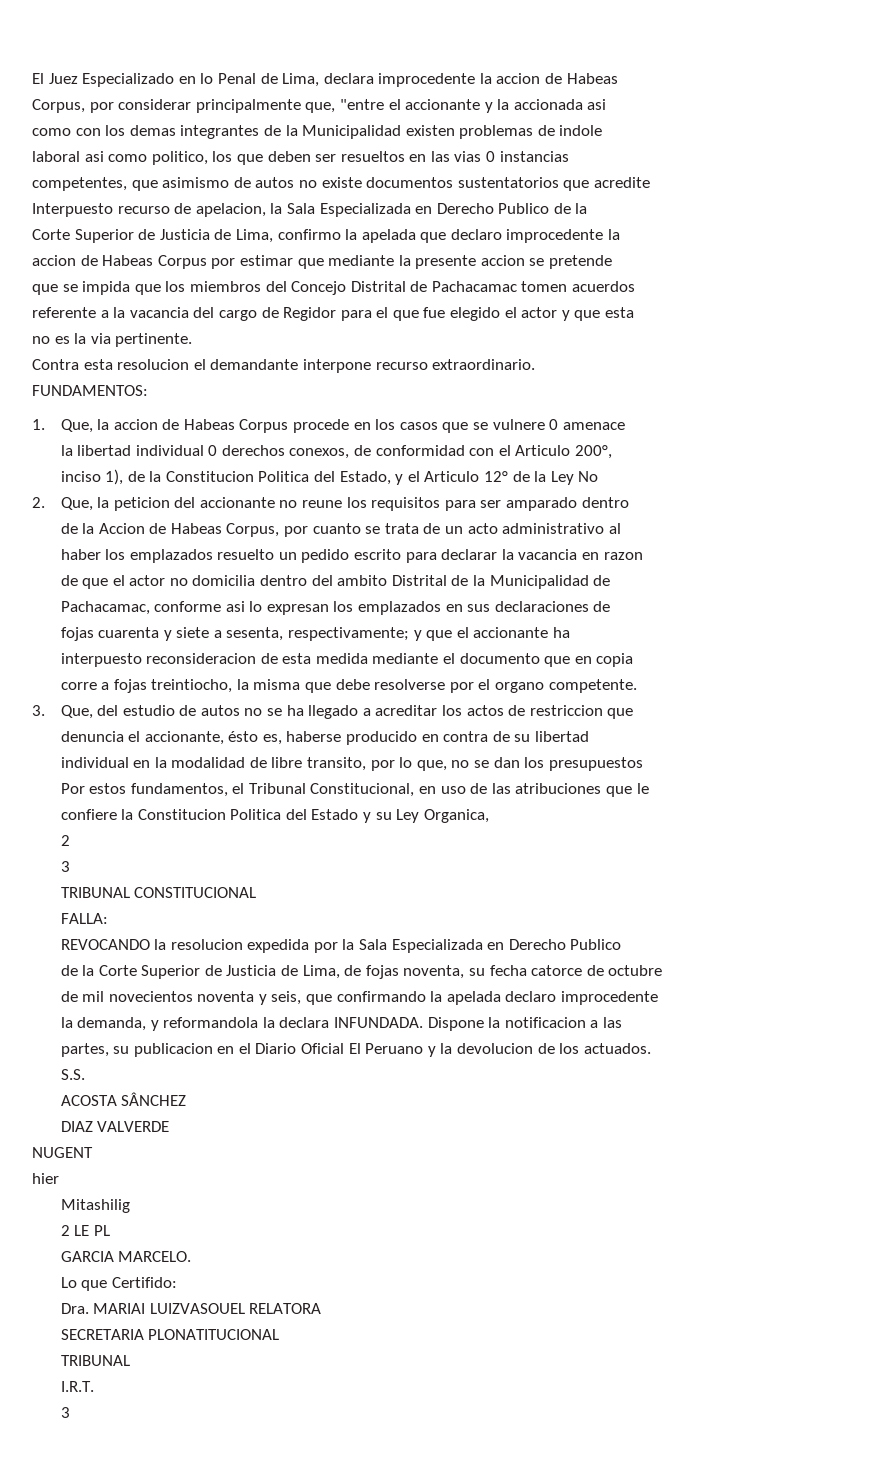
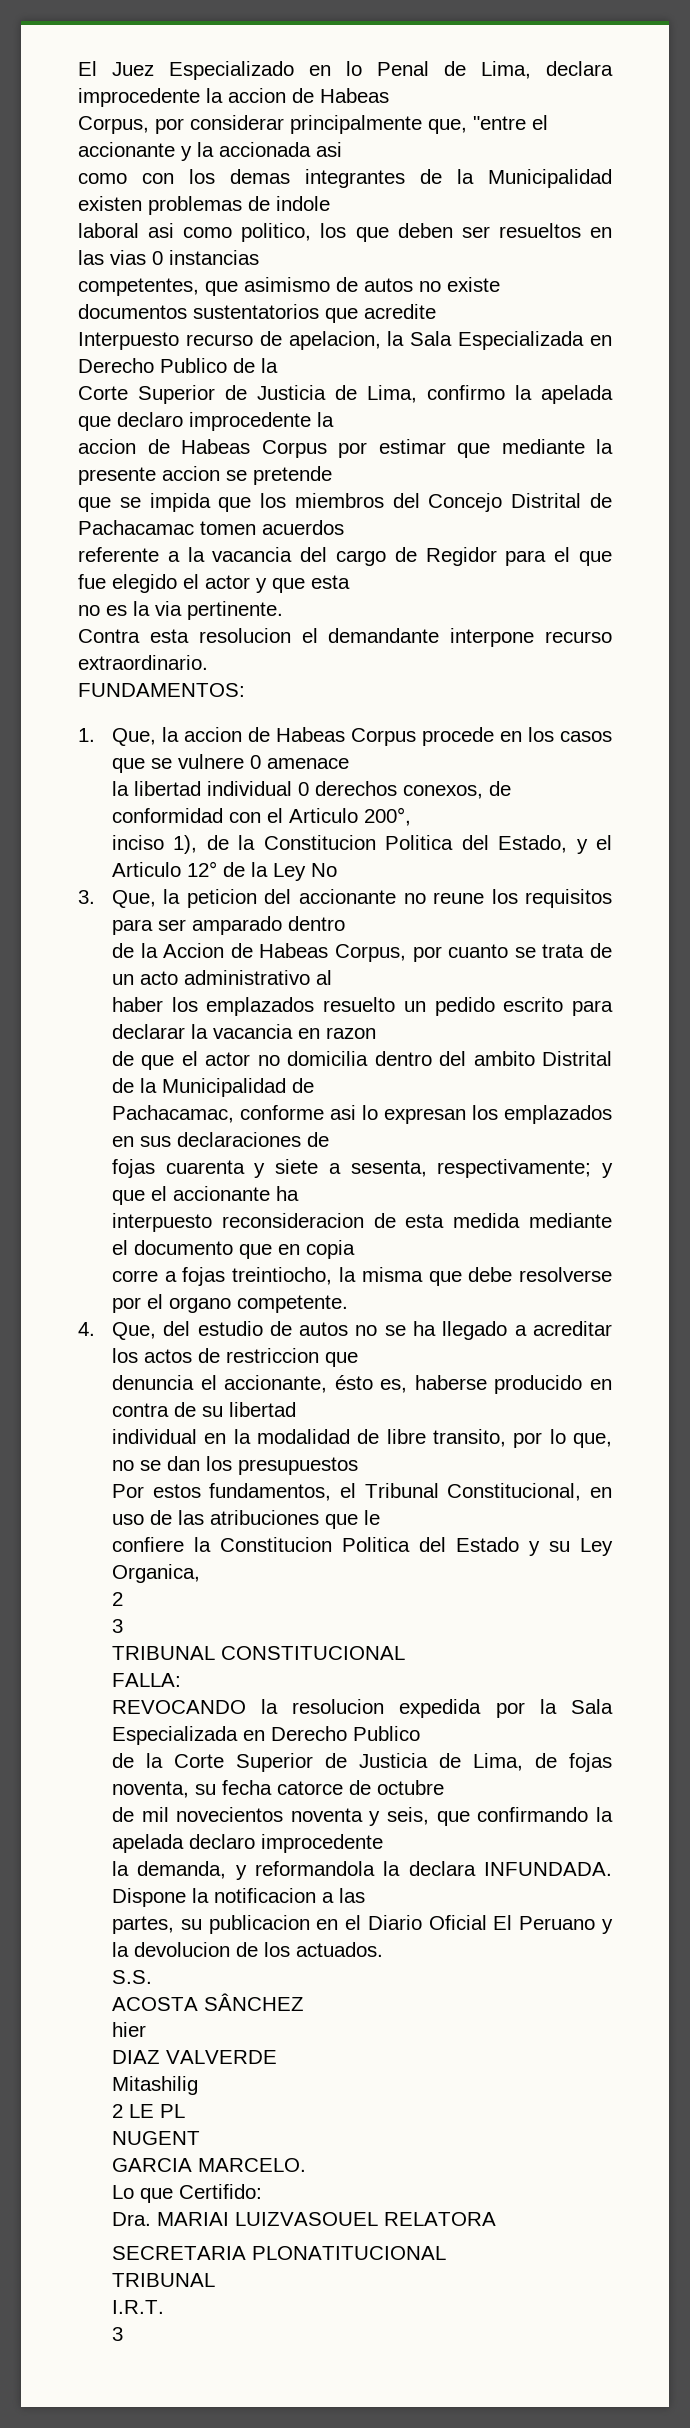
- 2. Que, la peticion del accionante no reune los requisitos para ser amparado dentro
+ 3. Que, la peticion del accionante no reune los requisitos para ser amparado dentro
- 3. Que, del estudio de autos no se ha llegado a acreditar los actos de restriccion que
+ 4. Que, del estudio de autos no se ha llegado a acreditar los actos de restriccion que
+ hier
- NUGENT
- hier
+ NUGENT

